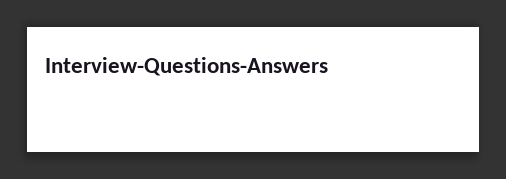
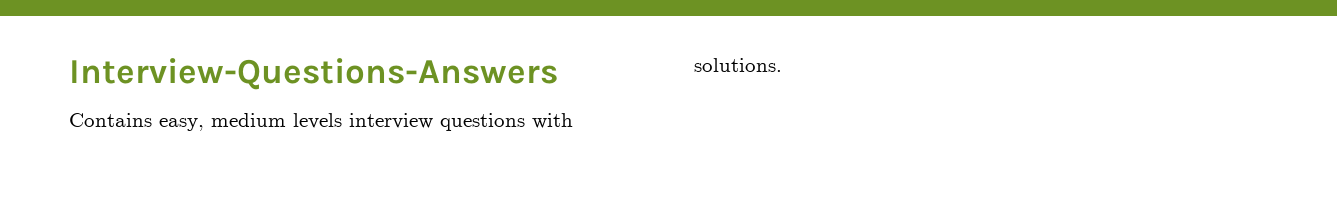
+ Contains easy, medium levels interview questions with solutions.

